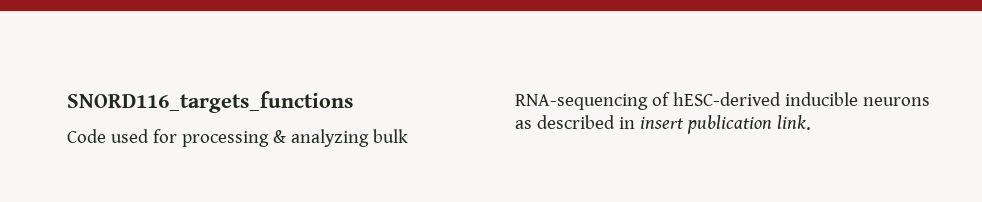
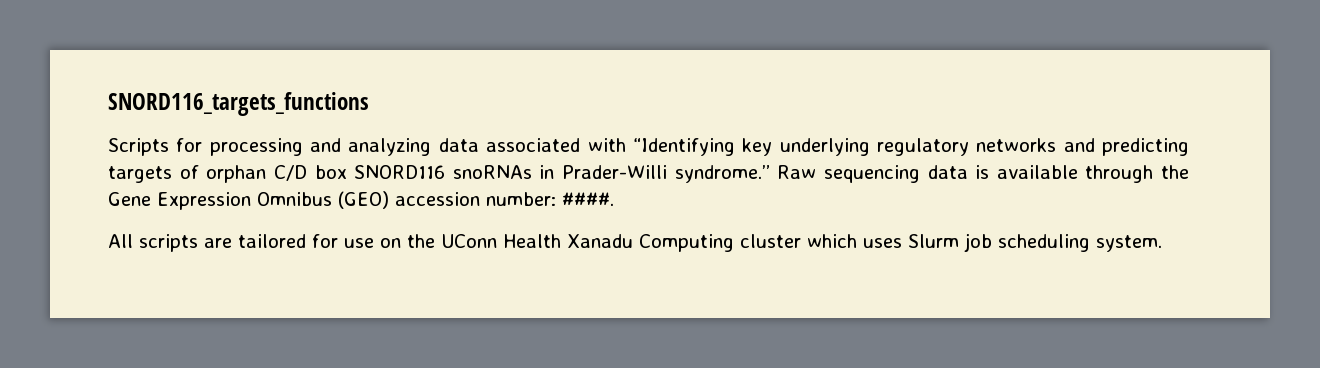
- Code used for processing & analyzing bulk RNA-sequencing of hESC-derived inducible neurons as described in insert publication link.
+ Scripts for processing and analyzing data associated with “Identifying key underlying regulatory networks and predicting targets of orphan C/D box SNORD116 snoRNAs in Prader-Willi syndrome.” Raw sequencing data is available through the Gene Expression Omnibus (GEO) accession number: ####.
+ All scripts are tailored for use on the UConn Health Xanadu Computing cluster which uses Slurm job scheduling system.

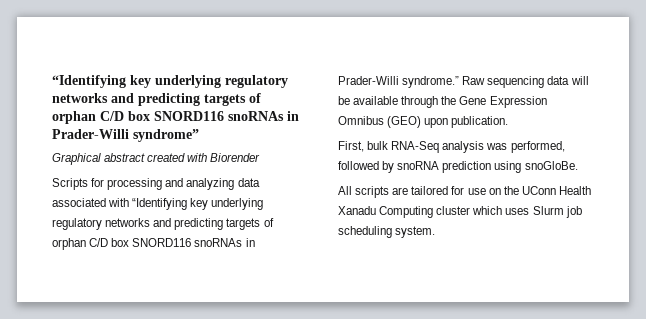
- SNORD116_targets_functions
+ “Identifying key underlying regulatory networks and predicting targets of orphan C/D box SNORD116 snoRNAs in Prader-Willi syndrome”
+ Graphical abstract created with Biorender
- Raw sequencing data is available through the Gene Expression Omnibus (GEO) accession number: ####.
+ Raw sequencing data will be available through the Gene Expression Omnibus (GEO) upon publication.
+ First, bulk RNA-Seq analysis was performed, followed by snoRNA prediction using snoGloBe.

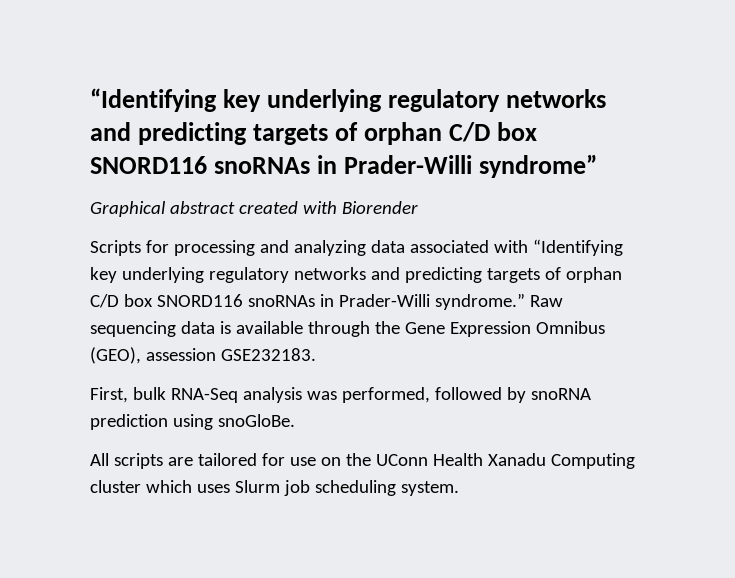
- Raw sequencing data will be available through the Gene Expression Omnibus (GEO) upon publication.
+ Raw sequencing data is available through the Gene Expression Omnibus (GEO), assession GSE232183.

